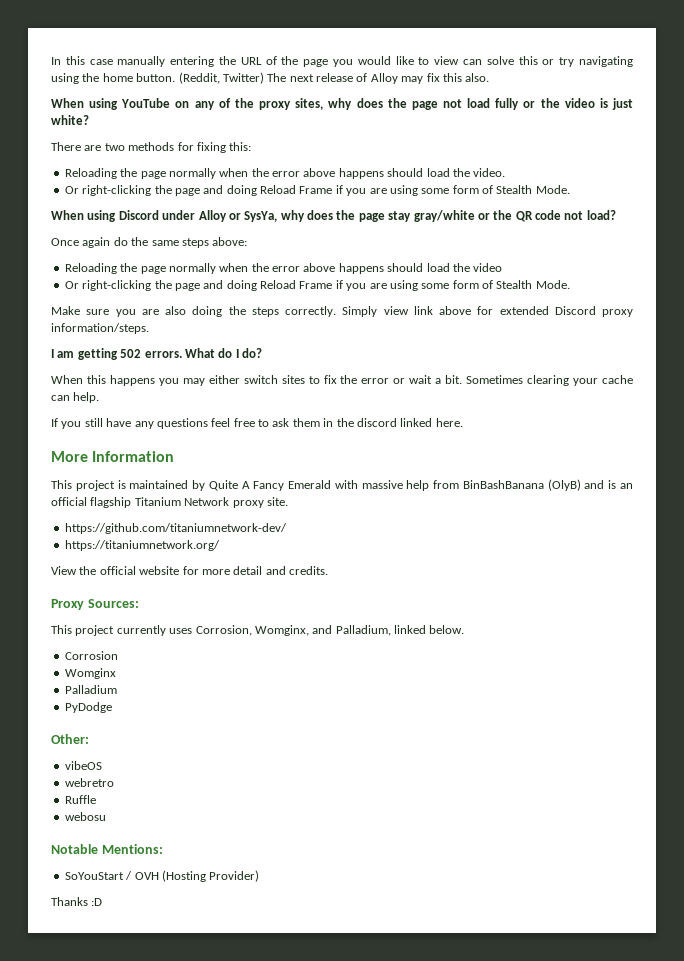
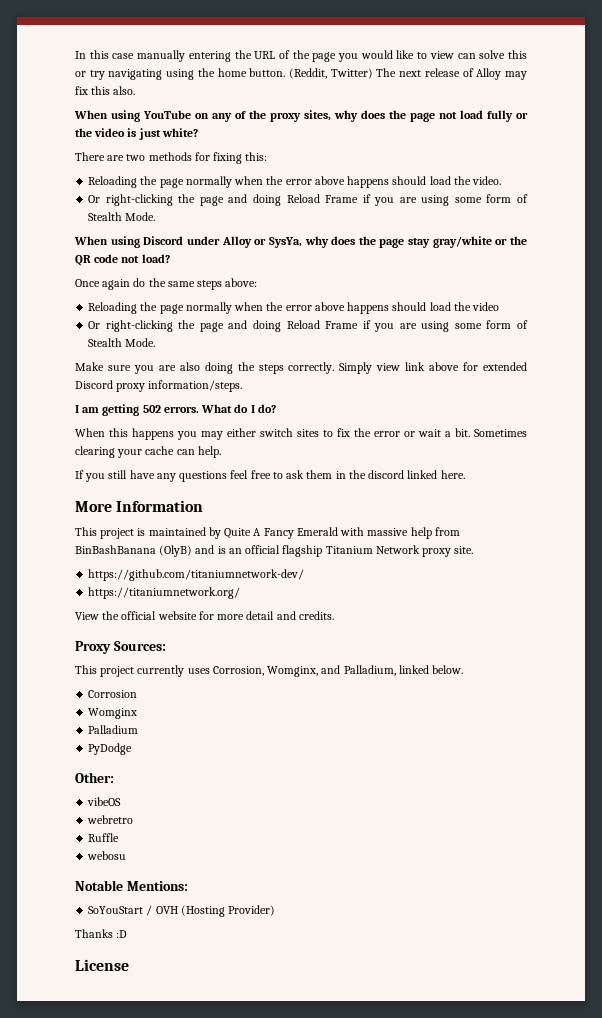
+ License

